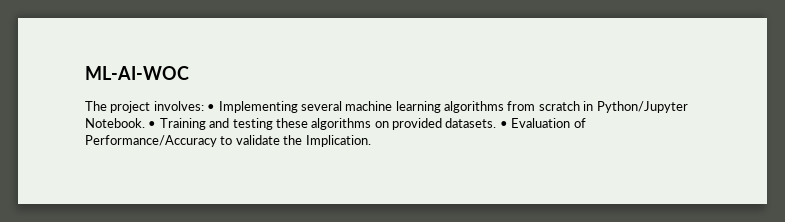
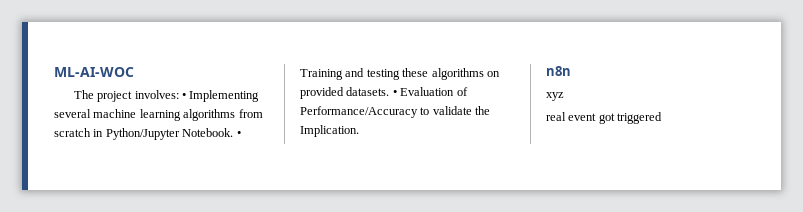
+ n8n
+ xyz
+ real event got triggered

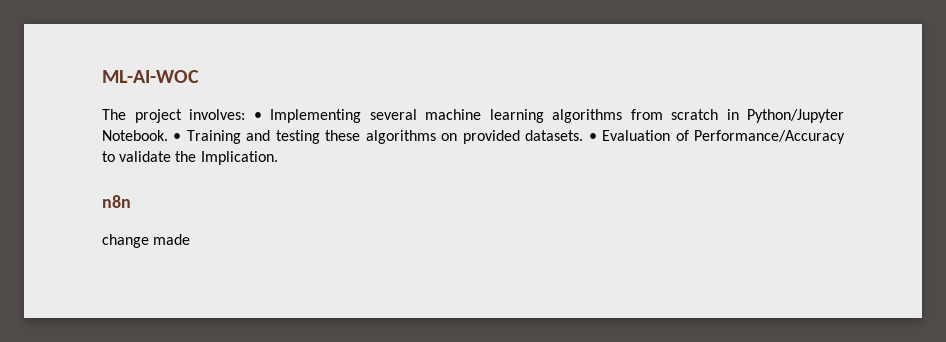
- xyz
- real event got triggered
+ change made

